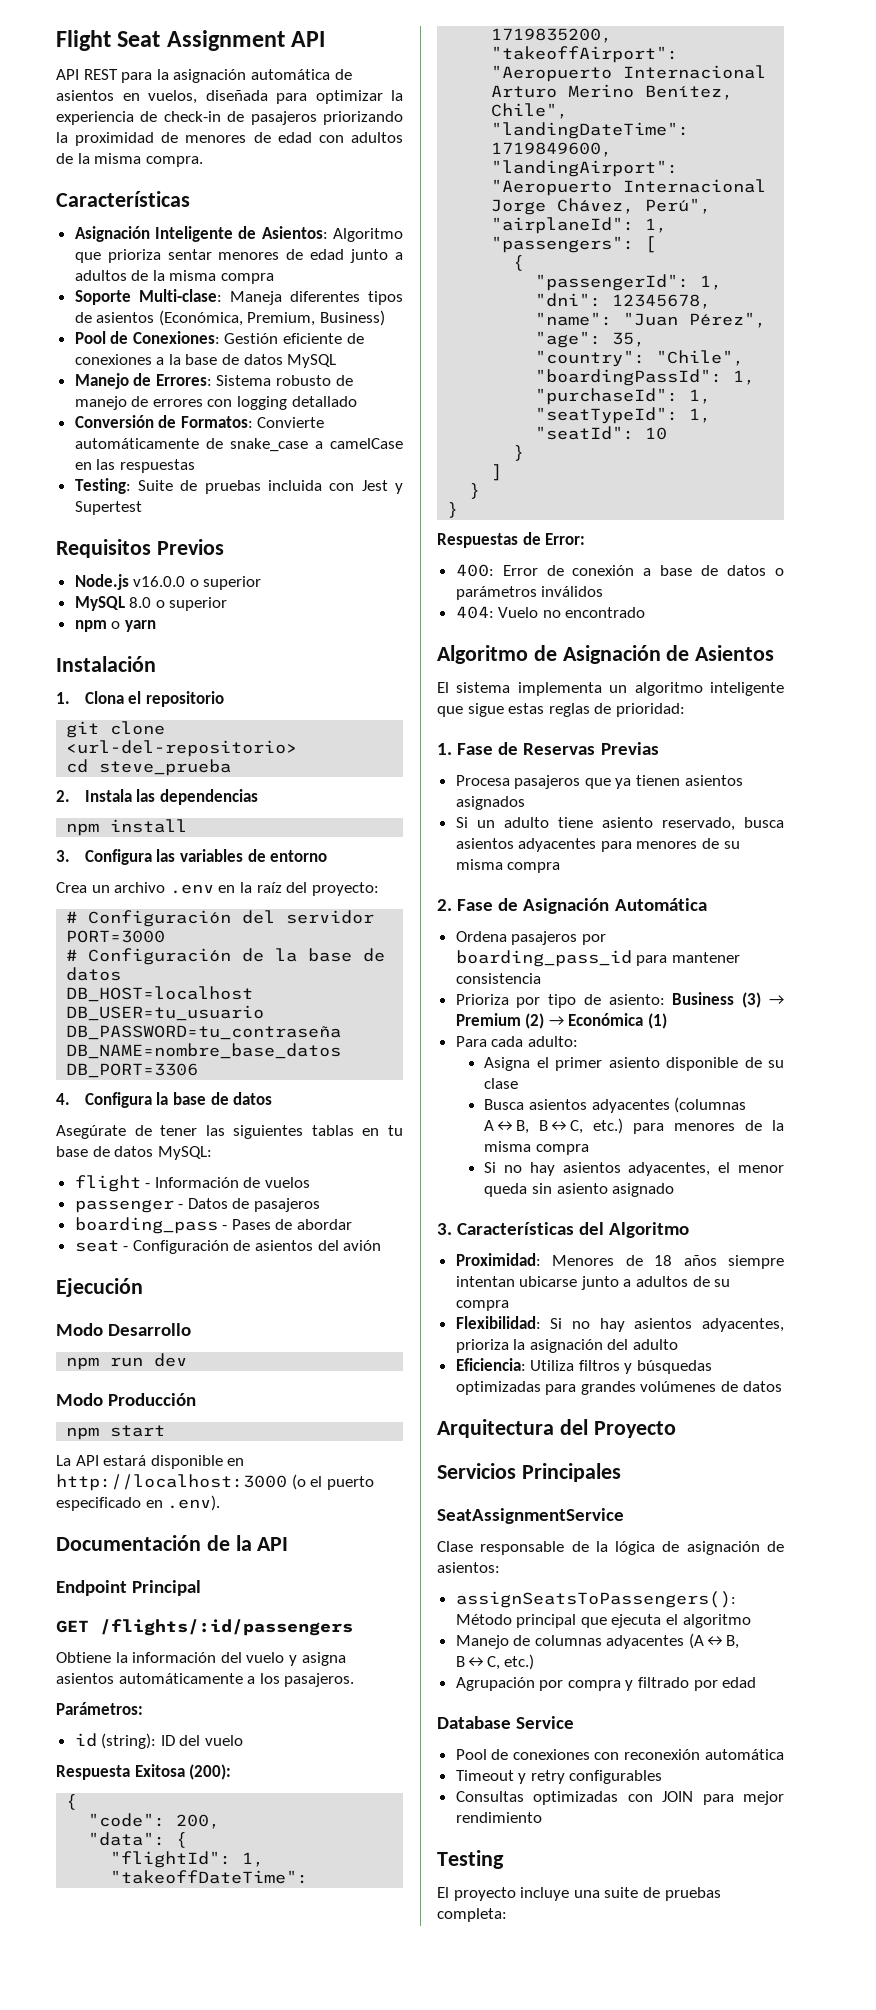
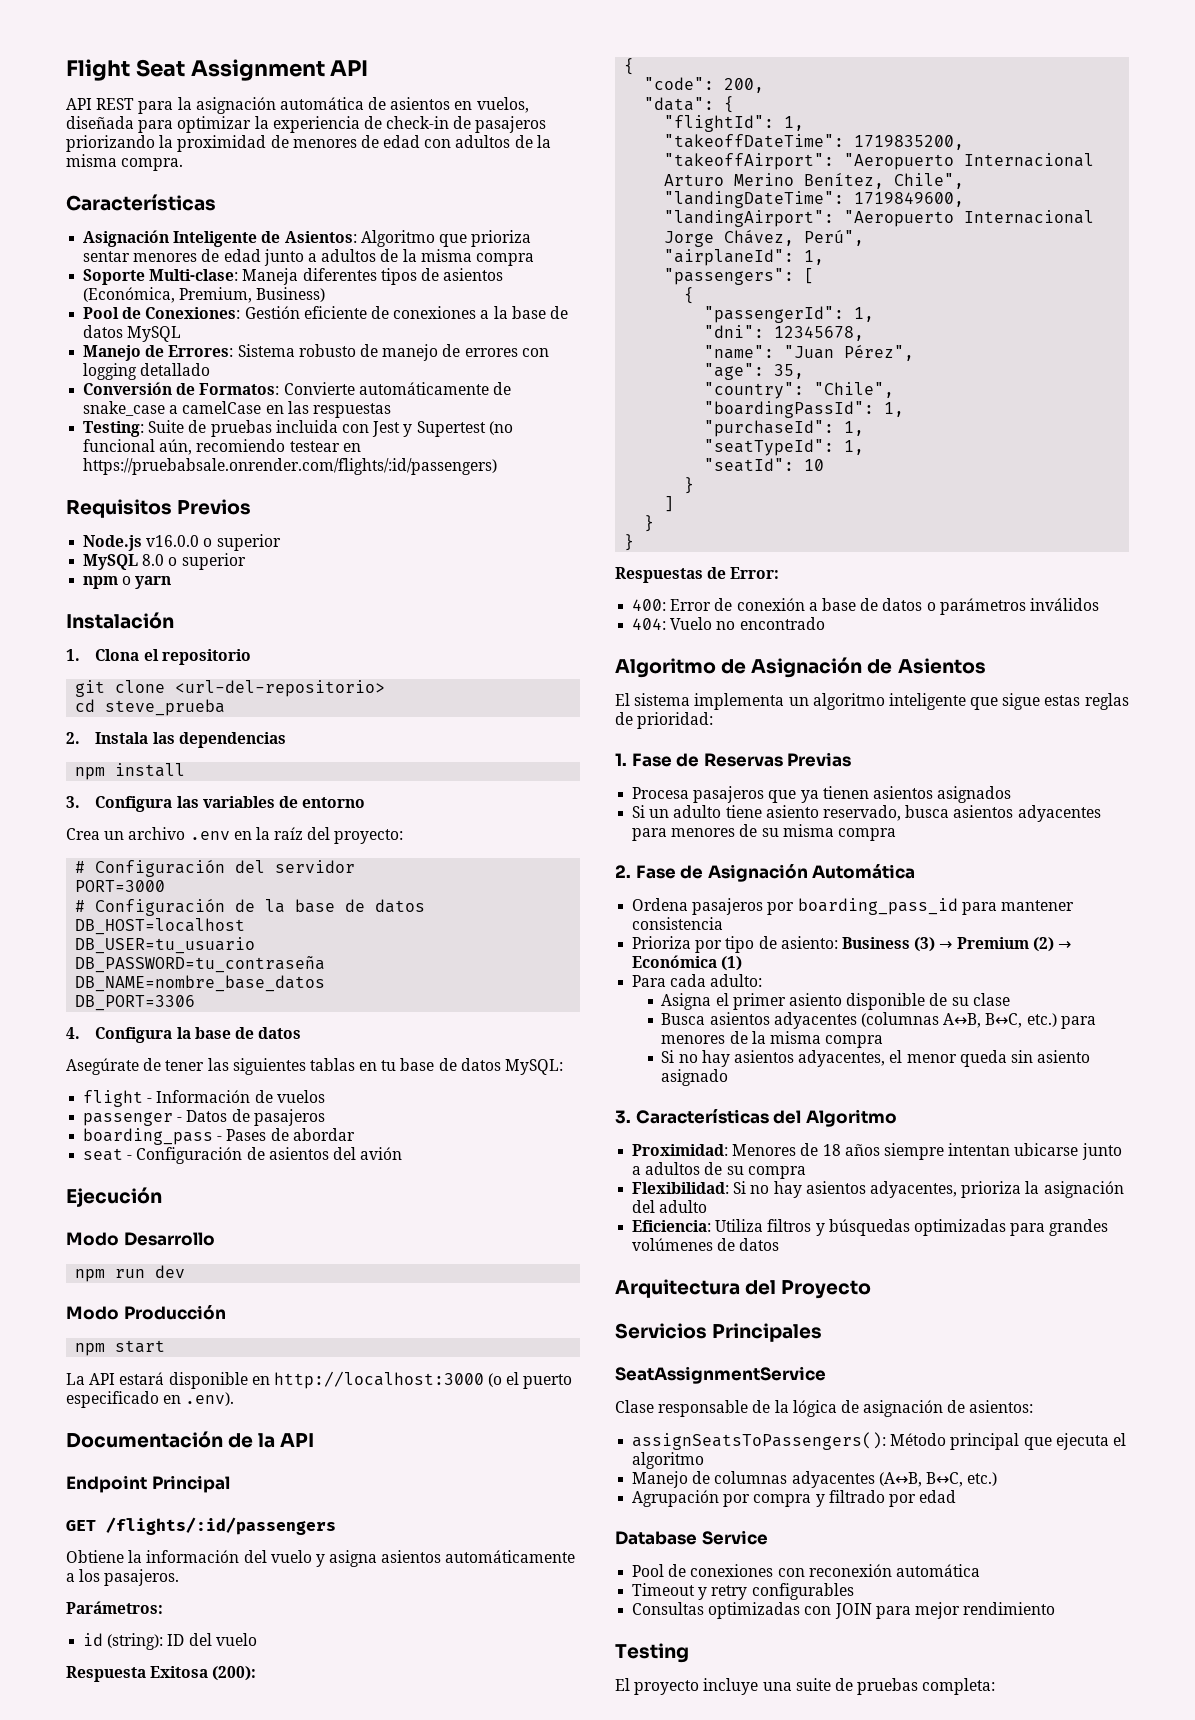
- Testing: Suite de pruebas incluida con Jest y Supertest
+ Testing: Suite de pruebas incluida con Jest y Supertest (no funcional aún, recomiendo testear en https://pruebabsale.onrender.com/flights/:id/passengers)

